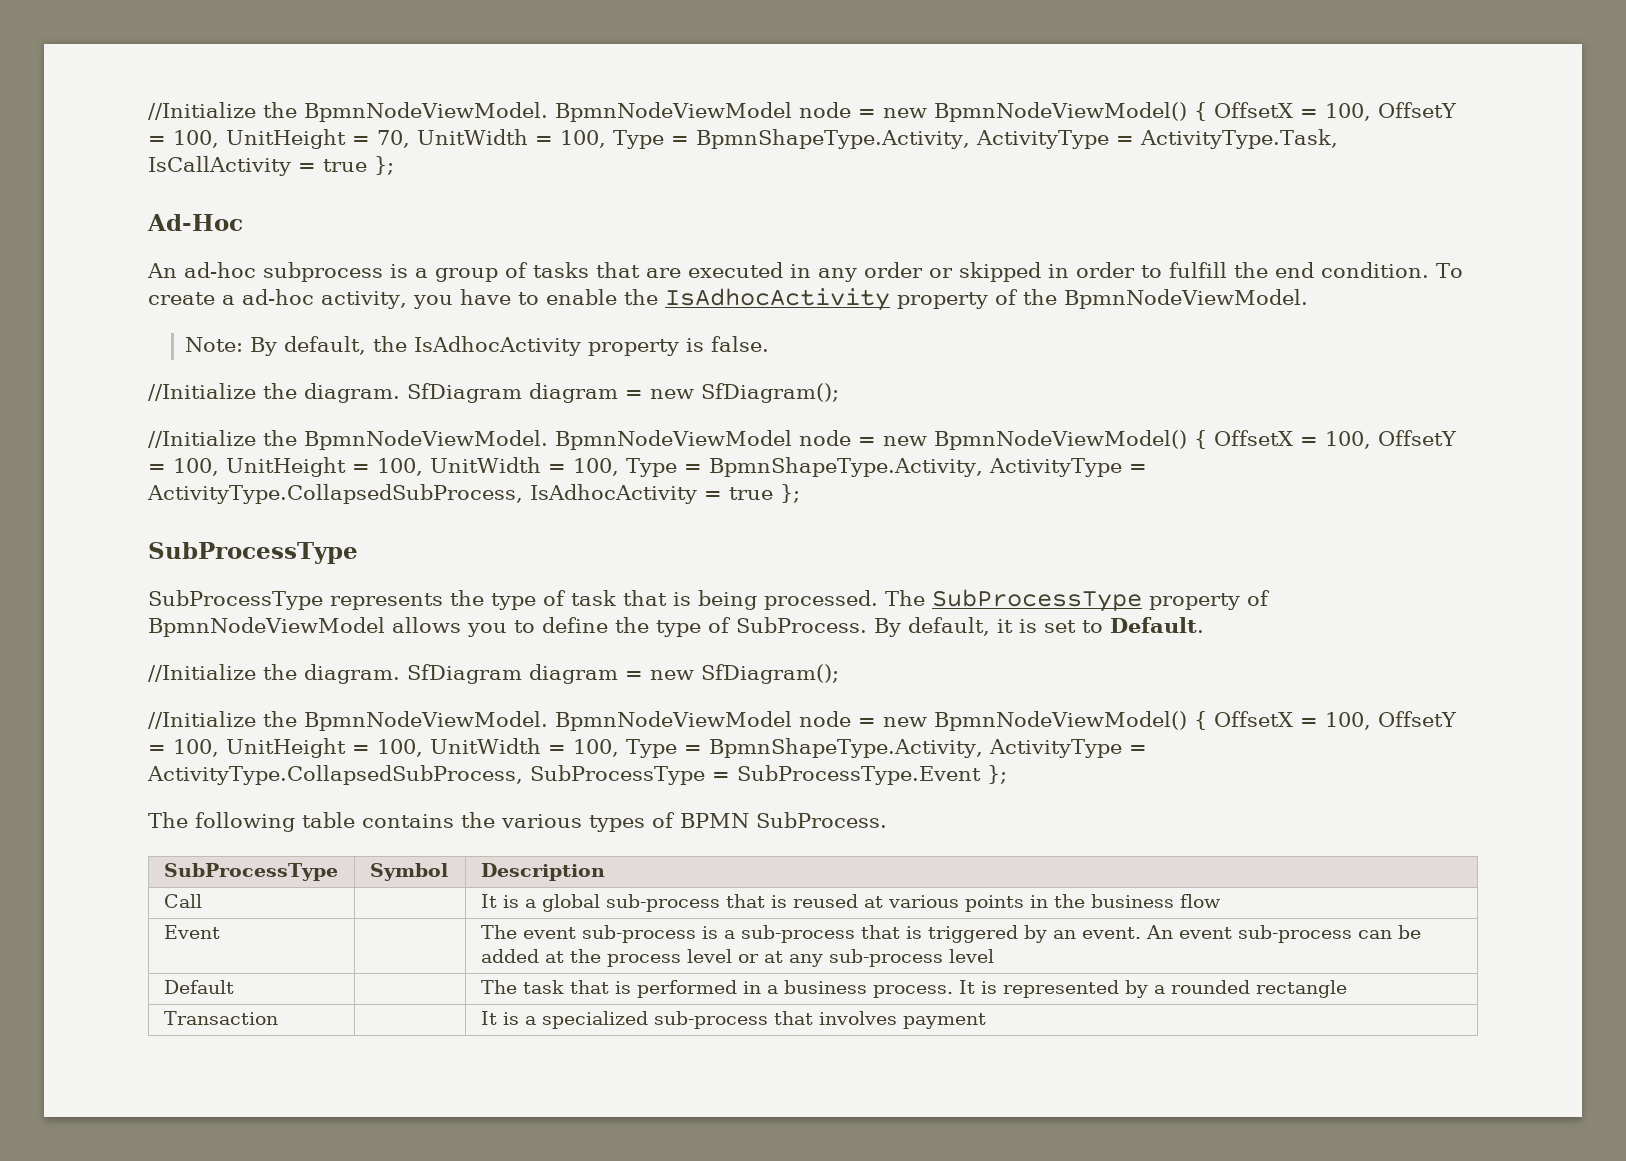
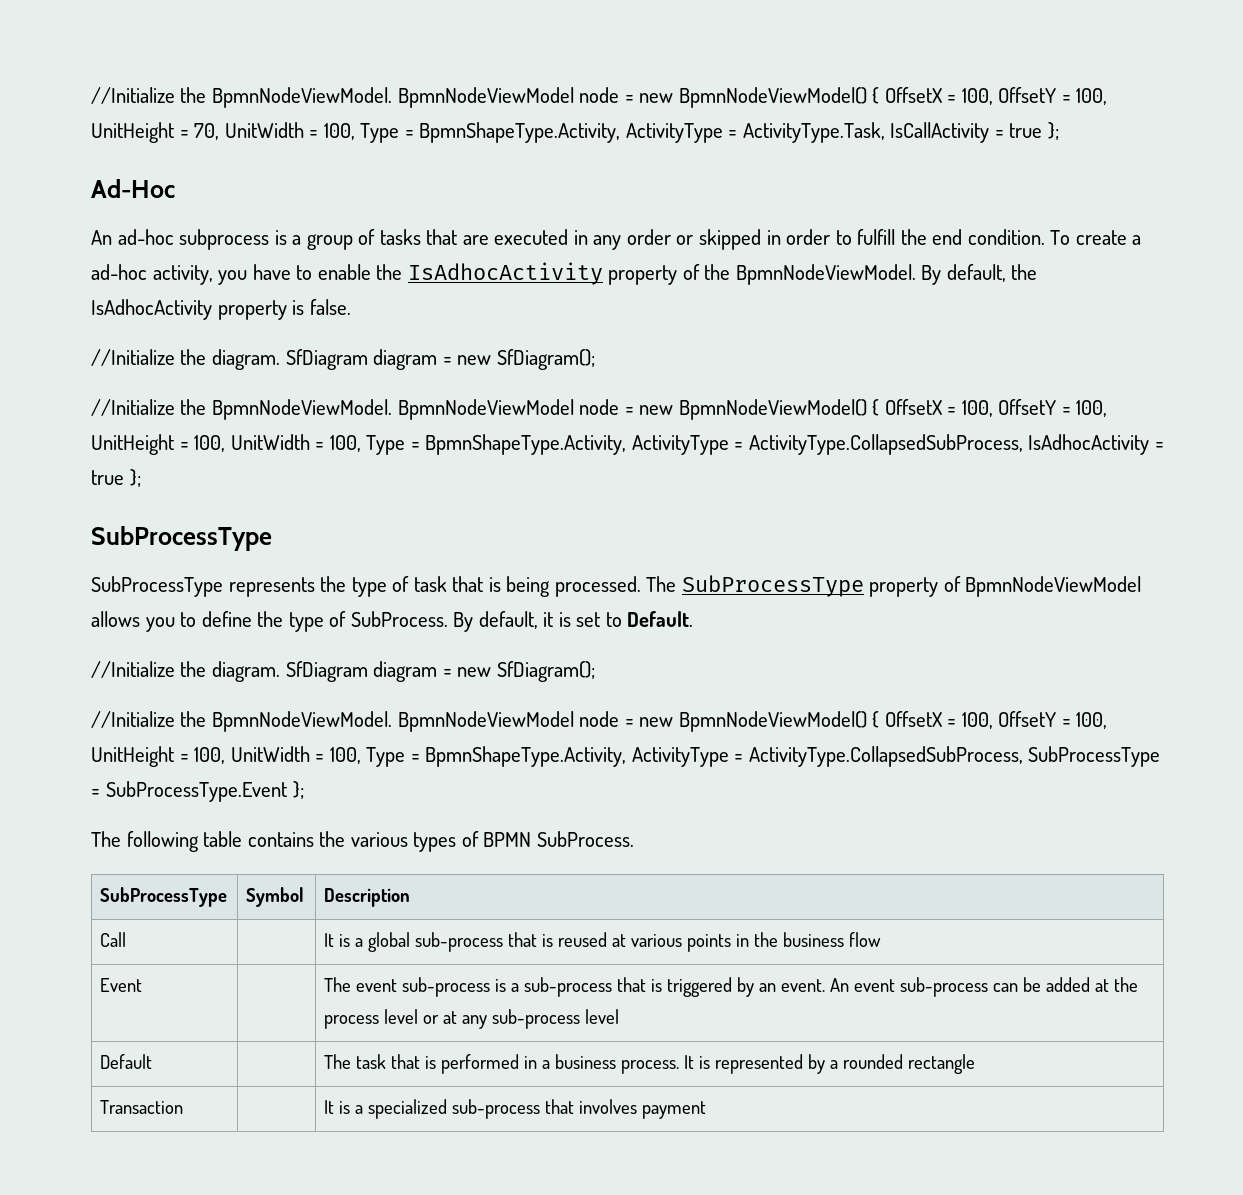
- To create a ad-hoc activity, you have to enable the IsAdhocActivity property of the BpmnNodeViewModel.
- Note: By default, the IsAdhocActivity property is false.
+ To create a ad-hoc activity, you have to enable the IsAdhocActivity property of the BpmnNodeViewModel. By default, the IsAdhocActivity property is false.

